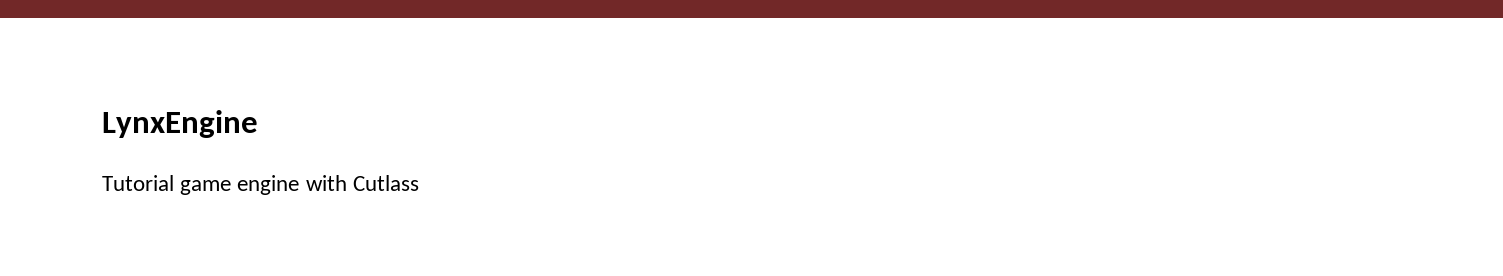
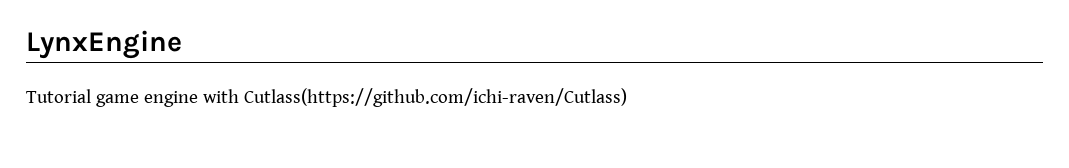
- Tutorial game engine with Cutlass
+ Tutorial game engine with Cutlass(https://github.com/ichi-raven/Cutlass)

